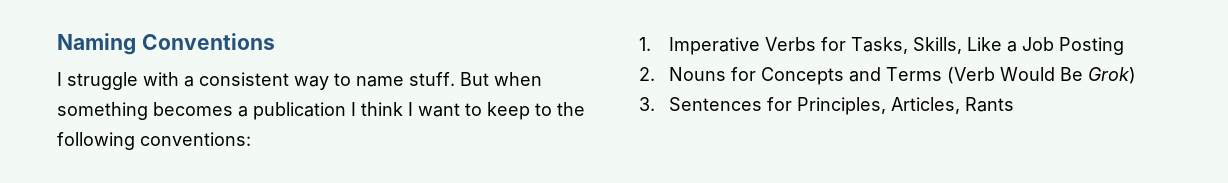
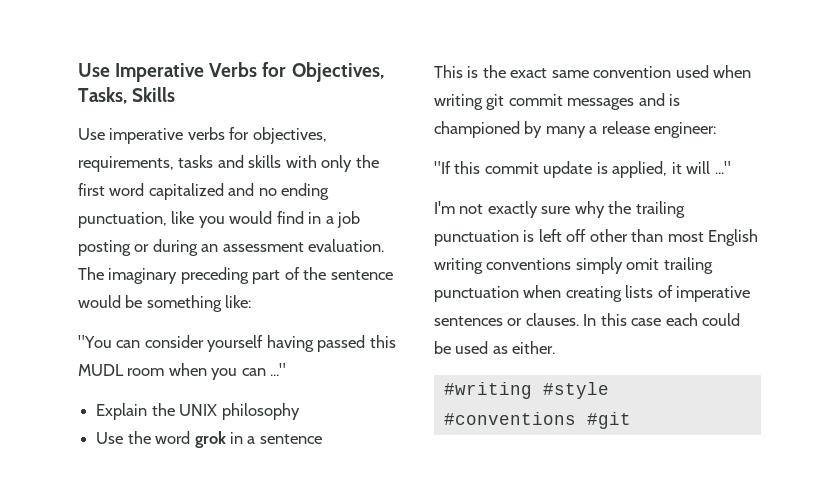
- Naming Conventions
- I struggle with a consistent way to name stuff. But when something becomes a publication I think I want to keep to the following conventions:
- 1. Imperative Verbs for Tasks, Skills, Like a Job Posting
- 2. Nouns for Concepts and Terms (Verb Would Be Grok)
- 3. Sentences for Principles, Articles, Rants
+ Use Imperative Verbs for Objectives, Tasks, Skills
+ Use imperative verbs for objectives, requirements, tasks and skills with only the first word capitalized and no ending punctuation, like you would find in a job posting or during an assessment evaluation. The imaginary preceding part of the sentence would be something like:
+ "You can consider yourself having passed this MUDL room when you can ..."
+ Explain the UNIX philosophy
+ Use the word grok in a sentence
+ This is the exact same convention used when writing git commit messages and is championed by many a release engineer:
+ "If this commit update is applied, it will ..."
+ I'm not exactly sure why the trailing punctuation is left off other than most English writing conventions simply omit trailing punctuation when creating lists of imperative sentences or clauses. In this case each could be used as either.
+ #writing #style #conventions #git

